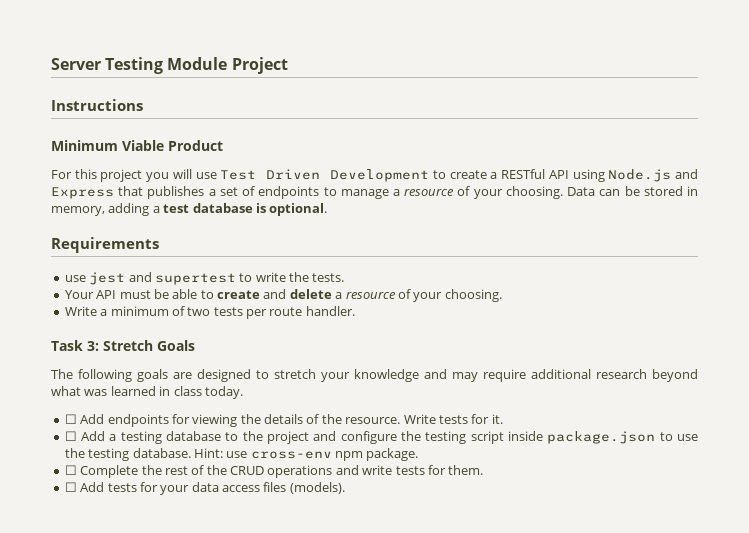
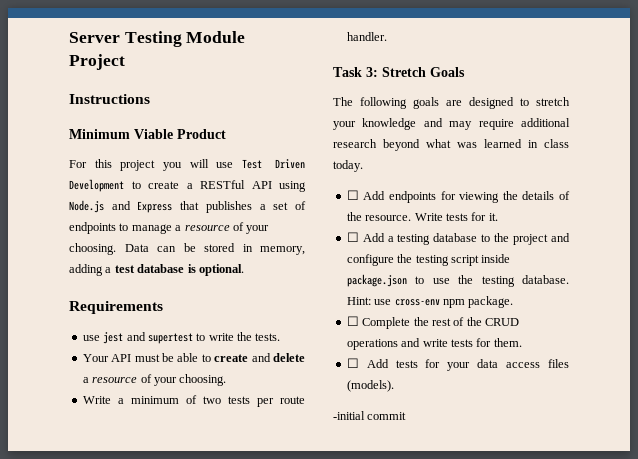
+ -initial commit

